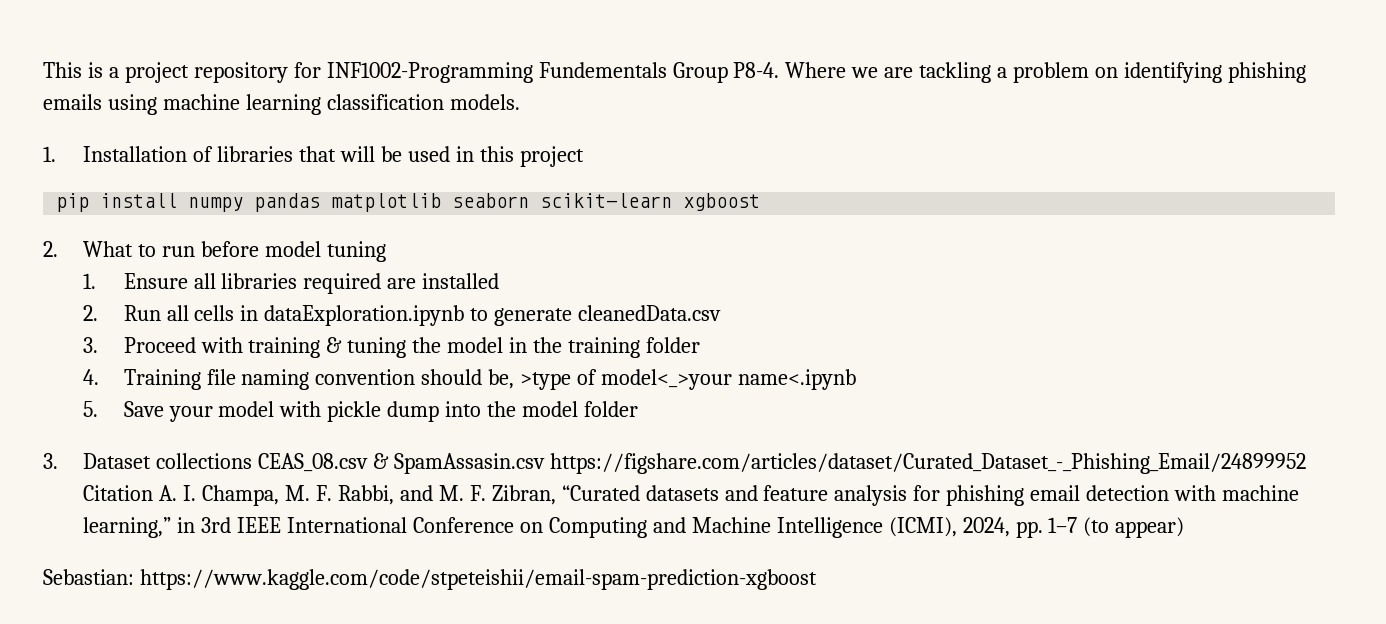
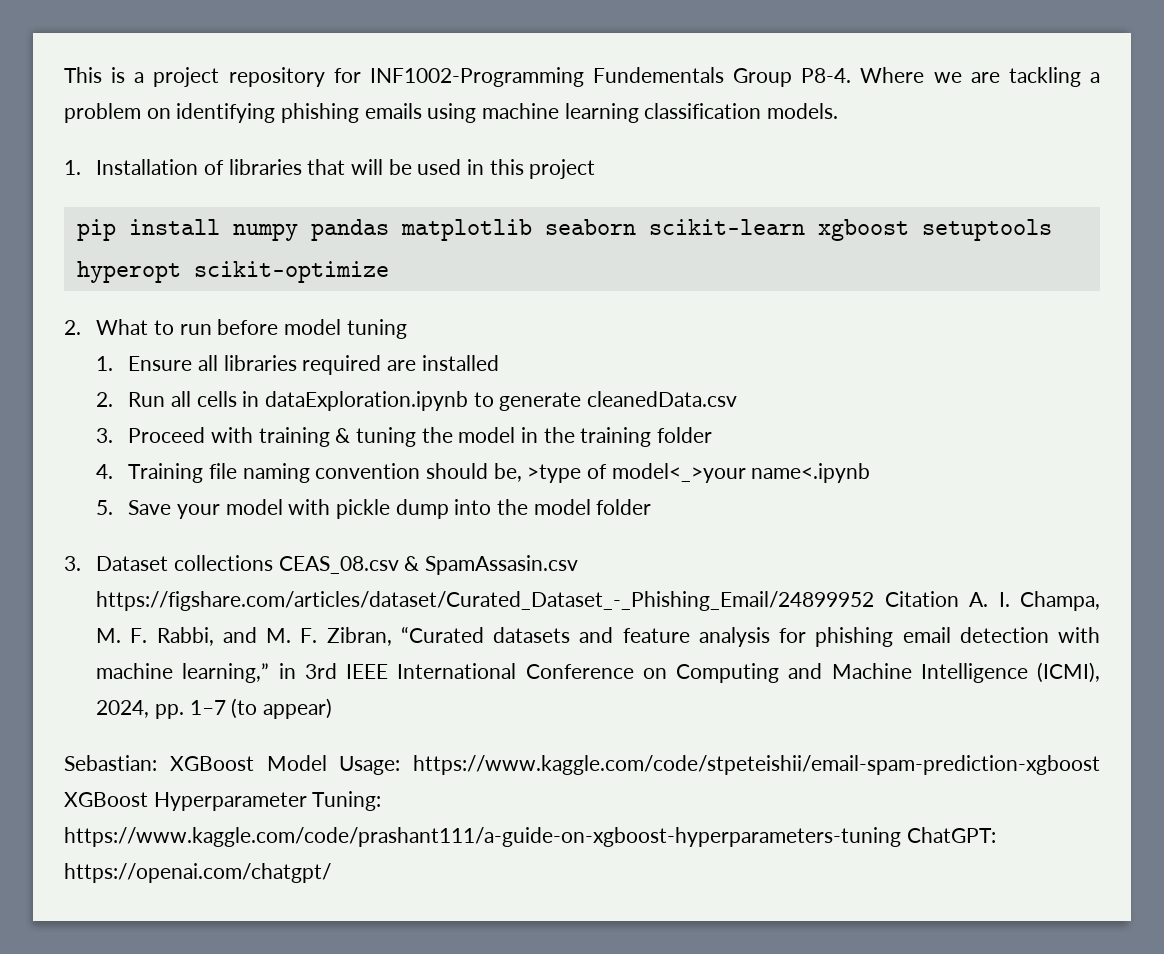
- pip install numpy pandas matplotlib seaborn scikit-learn xgboost
+ pip install numpy pandas matplotlib seaborn scikit-learn xgboost setuptools hyperopt scikit-optimize
- Sebastian: https://www.kaggle.com/code/stpeteishii/email-spam-prediction-xgboost
+ Sebastian: XGBoost Model Usage: https://www.kaggle.com/code/stpeteishii/email-spam-prediction-xgboost XGBoost Hyperparameter Tuning: https://www.kaggle.com/code/prashant111/a-guide-on-xgboost-hyperparameters-tuning ChatGPT: https://openai.com/chatgpt/

